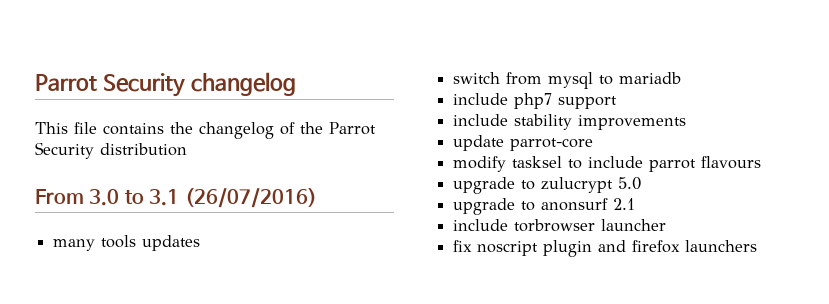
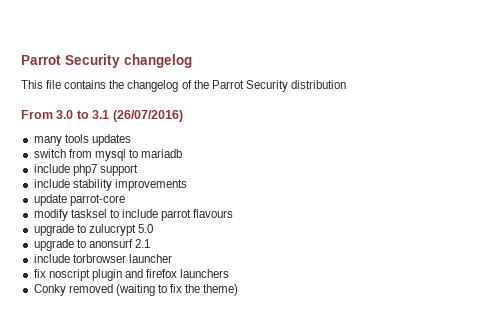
+ Conky removed (waiting to fix the theme)

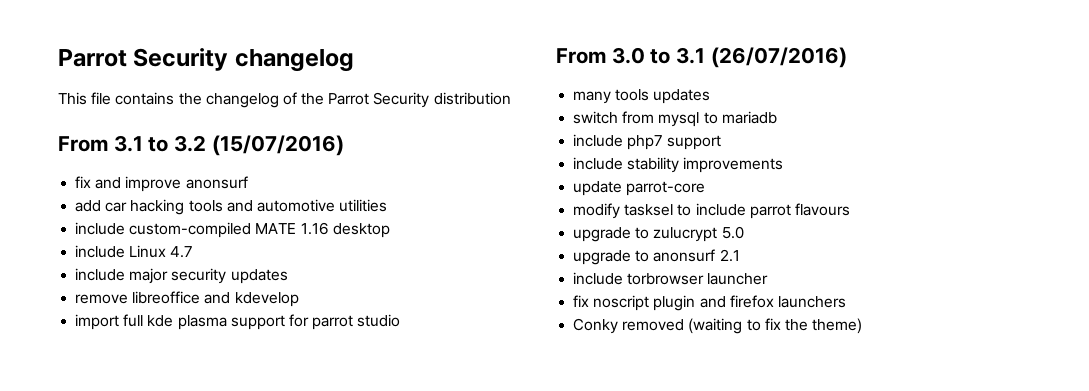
+ From 3.1 to 3.2 (15/07/2016)
+ fix and improve anonsurf
+ add car hacking tools and automotive utilities
+ include custom-compiled MATE 1.16 desktop
+ include Linux 4.7
+ include major security updates
+ remove libreoffice and kdevelop
+ import full kde plasma support for parrot studio

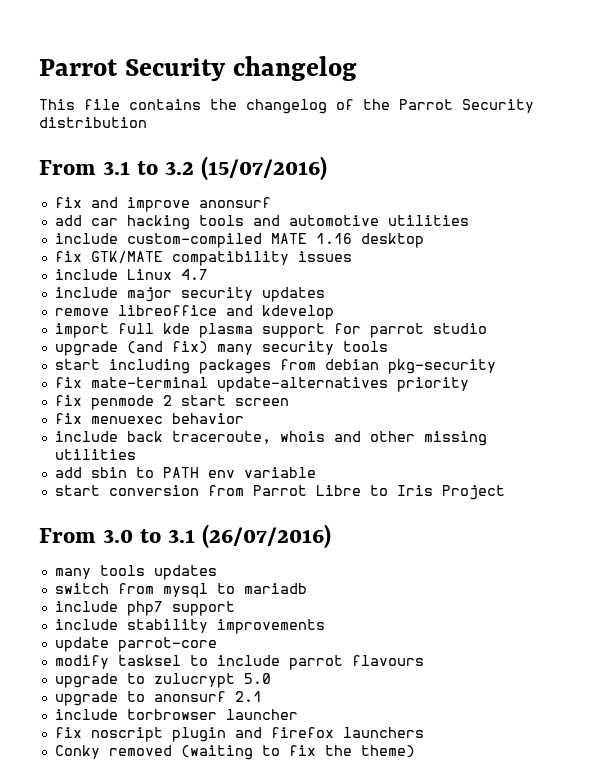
+ fix GTK/MATE compatibility issues
+ upgrade (and fix) many security tools
+ start including packages from debian pkg-security
+ fix mate-terminal update-alternatives priority
+ fix penmode 2 start screen
+ fix menuexec behavior
+ include back traceroute, whois and other missing utilities
+ add sbin to PATH env variable
+ start conversion from Parrot Libre to Iris Project

